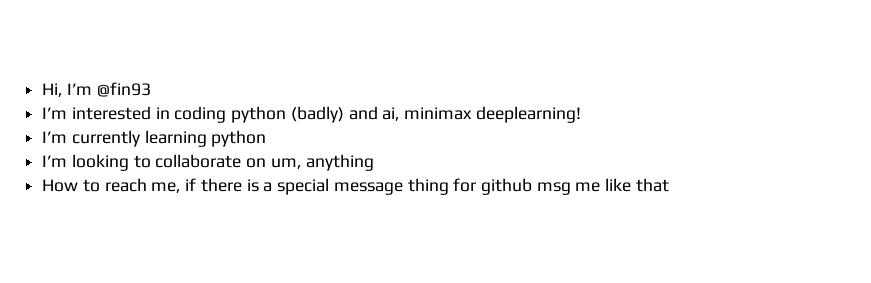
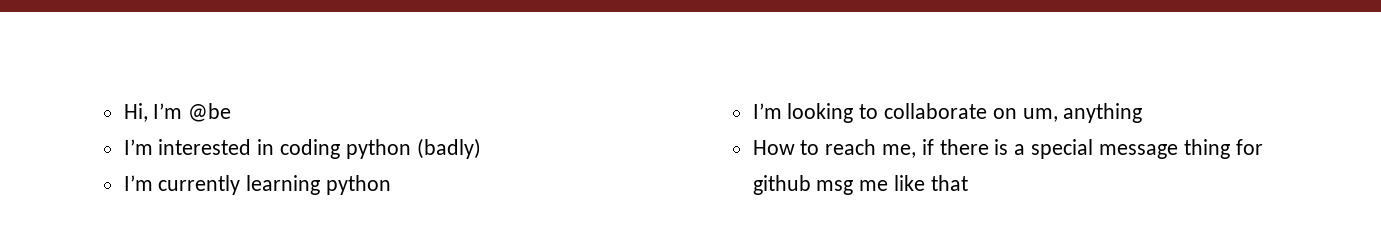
- Hi, I’m @fin93
+ Hi, I’m @be
- I’m interested in coding python (badly) and ai, minimax deeplearning!
+ I’m interested in coding python (badly)

